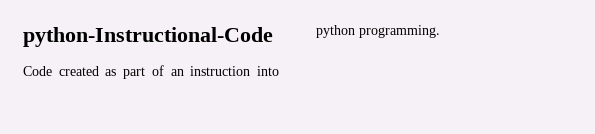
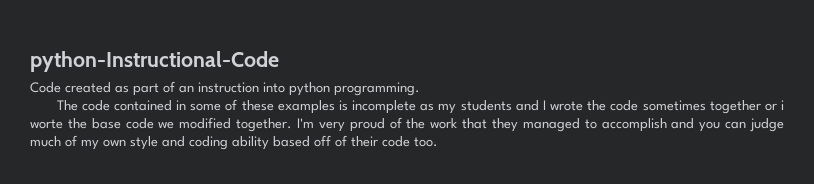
+ The code contained in some of these examples is incomplete as my students and I wrote the code sometimes together or i worte the base code we modified together. I'm very proud of the work that they managed to accomplish and you can judge much of my own style and coding ability based off of their code too.

